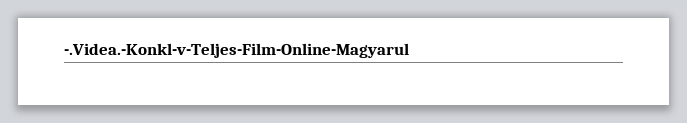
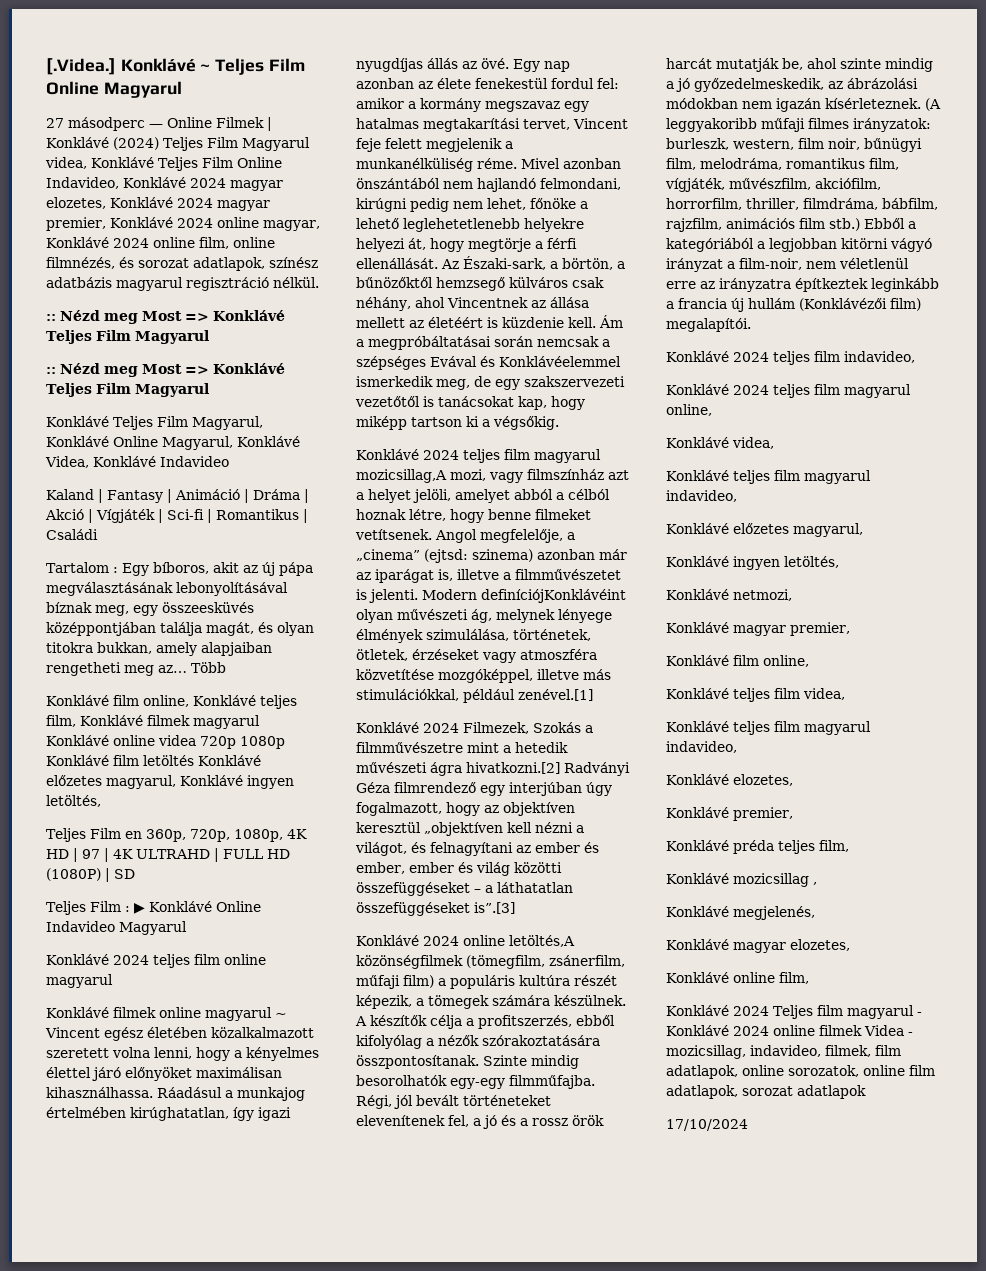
- -.Videa.-Konkl-v-Teljes-Film-Online-Magyarul
+ [.Videa.] Konklávé ~ Teljes Film Online Magyarul
+ 27 másodperc — Online Filmek | Konklávé (2024) Teljes Film Magyarul videa, Konklávé Teljes Film Online Indavideo, Konklávé 2024 magyar elozetes, Konklávé 2024 magyar premier, Konklávé 2024 online magyar, Konklávé 2024 online film, online filmnézés, és sorozat adatlapok, színész adatbázis magyarul regisztráció nélkül.
+ :: Nézd meg Most => Konklávé Teljes Film Magyarul
+ :: Nézd meg Most => Konklávé Teljes Film Magyarul
+ Konklávé Teljes Film Magyarul, Konklávé Online Magyarul, Konklávé Videa, Konklávé Indavideo
+ Kaland | Fantasy | Animáció | Dráma | Akció | Vígjáték | Sci-fi | Romantikus | Családi
+ Tartalom : Egy bíboros, akit az új pápa megválasztásának lebonyolításával bíznak meg, egy összeesküvés középpontjában találja magát, és olyan titokra bukkan, amely alapjaiban rengetheti meg az… Több
+ Konklávé film online, Konklávé teljes film, Konklávé filmek magyarul Konklávé online videa 720p 1080p Konklávé film letöltés Konklávé előzetes magyarul, Konklávé ingyen letöltés,
+ Teljes Film en 360p, 720p, 1080p, 4K HD | 97 | 4K ULTRAHD | FULL HD (1080P) | SD
+ Teljes Film : ▶ Konklávé Online Indavideo Magyarul
+ Konklávé 2024 teljes film online magyarul
+ Konklávé filmek online magyarul ~ Vincent egész életében közalkalmazott szeretett volna lenni, hogy a kényelmes élettel járó előnyöket maximálisan kihasználhassa. Ráadásul a munkajog értelmében kirúghatatlan, így igazi nyugdíjas állás az övé. Egy nap azonban az élete fenekestül fordul fel: amikor a kormány megszavaz egy hatalmas megtakarítási tervet, Vincent feje felett megjelenik a munkanélküliség réme. Mivel azonban önszántából nem hajlandó felmondani, kirúgni pedig nem lehet, főnöke a lehető leglehetetlenebb helyekre helyezi át, hogy megtörje a férfi ellenállását. Az Északi-sark, a börtön, a bűnözőktől hemzsegő külváros csak néhány, ahol Vincentnek az állása mellett az életéért is küzdenie kell. Ám a megpróbáltatásai során nemcsak a szépséges Evával és Konklávéelemmel ismerkedik meg, de egy szakszervezeti vezetőtől is tanácsokat kap, hogy miképp tartson ki a végsőkig.
+ Konklávé 2024 teljes film magyarul mozicsillag,A mozi, vagy filmszínház azt a helyet jelöli, amelyet abból a célból hoznak létre, hogy benne filmeket vetítsenek. Angol megfelelője, a „cinema” (ejtsd: szinema) azonban már az iparágat is, illetve a filmművészetet is jelenti. Modern definíciójKonklávéint olyan művészeti ág, melynek lényege élmények szimulálása, történetek, ötletek, érzéseket vagy atmoszféra közvetítése mozgóképpel, illetve más stimulációkkal, például zenével.[1]
+ Konklávé 2024 Filmezek, Szokás a filmművészetre mint a hetedik művészeti ágra hivatkozni.[2] Radványi Géza filmrendező egy interjúban úgy fogalmazott, hogy az objektíven keresztül „objektíven kell nézni a világot, és felnagyítani az ember és ember, ember és világ közötti összefüggéseket – a láthatatlan összefüggéseket is”.[3]
+ Konklávé 2024 online letöltés,A közönségfilmek (tömegfilm, zsánerfilm, műfaji film) a populáris kultúra részét képezik, a tömegek számára készülnek. A készítők célja a profitszerzés, ebből kifolyólag a nézők szórakoztatására összpontosítanak. Szinte mindig besorolhatók egy-egy filmműfajba. Régi, jól bevált történeteket elevenítenek fel, a jó és a rossz örök harcát mutatják be, ahol szinte mindig a jó győzedelmeskedik, az ábrázolási módokban nem igazán kísérleteznek. (A leggyakoribb műfaji filmes irányzatok: burleszk, western, film noir, bűnügyi film, melodráma, romantikus film, vígjáték, művészfilm, akciófilm, horrorfilm, thriller, filmdráma, bábfilm, rajzfilm, animációs film stb.) Ebből a kategóriából a legjobban kitörni vágyó irányzat a film-noir, nem véletlenül erre az irányzatra építkeztek leginkább a francia új hullám (Konklávézői film) megalapítói.
+ Konklávé 2024 teljes film indavideo,
+ Konklávé 2024 teljes film magyarul online,
+ Konklávé videa,
+ Konklávé teljes film magyarul indavideo,
+ Konklávé előzetes magyarul,
+ Konklávé ingyen letöltés,
+ Konklávé netmozi,
+ Konklávé magyar premier,
+ Konklávé film online,
+ Konklávé teljes film videa,
+ Konklávé teljes film magyarul indavideo,
+ Konklávé elozetes,
+ Konklávé premier,
+ Konklávé préda teljes film,
+ Konklávé mozicsillag ,
+ Konklávé megjelenés,
+ Konklávé magyar elozetes,
+ Konklávé online film,
+ Konklávé 2024 Teljes film magyarul - Konklávé 2024 online filmek Videa - mozicsillag, indavideo, filmek, film adatlapok, online sorozatok, online film adatlapok, sorozat adatlapok
+ 17/10/2024

